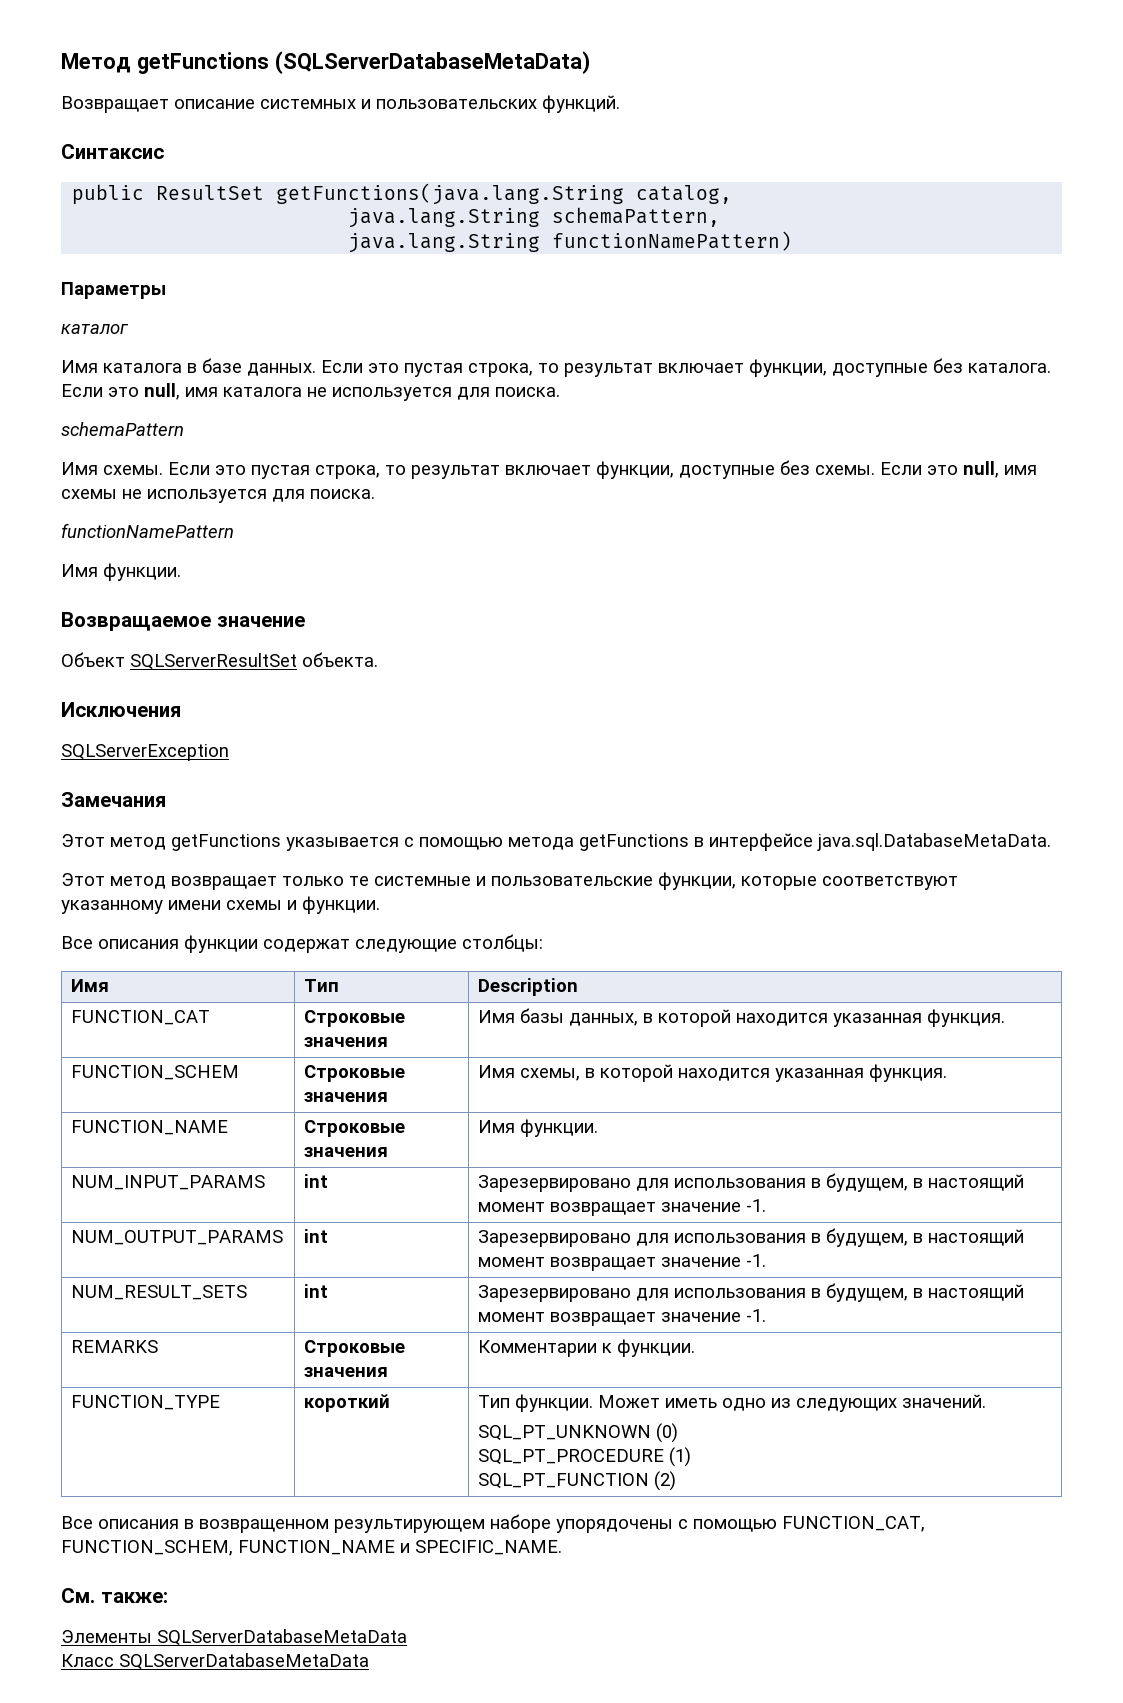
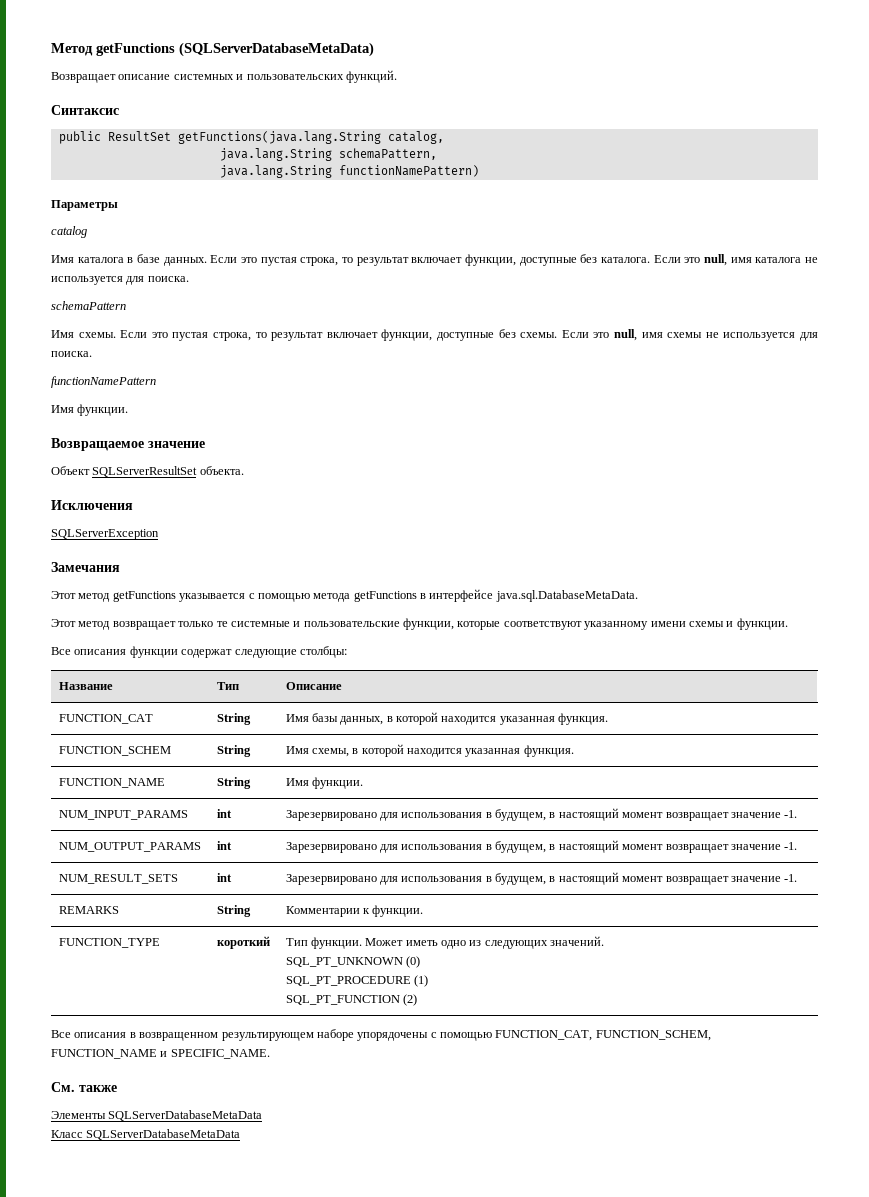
- каталог
+ catalog
- Имя | Тип | Description
+ Название | Тип | Описание
- FUNCTION_CAT | Строковые значения | Имя базы данных, в которой находится указанная функция.
+ FUNCTION_CAT | String | Имя базы данных, в которой находится указанная функция.
- FUNCTION_SCHEM | Строковые значения | Имя схемы, в которой находится указанная функция.
+ FUNCTION_SCHEM | String | Имя схемы, в которой находится указанная функция.
- FUNCTION_NAME | Строковые значения | Имя функции.
+ FUNCTION_NAME | String | Имя функции.
- REMARKS | Строковые значения | Комментарии к функции.
+ REMARKS | String | Комментарии к функции.
- См. также:
+ См. также

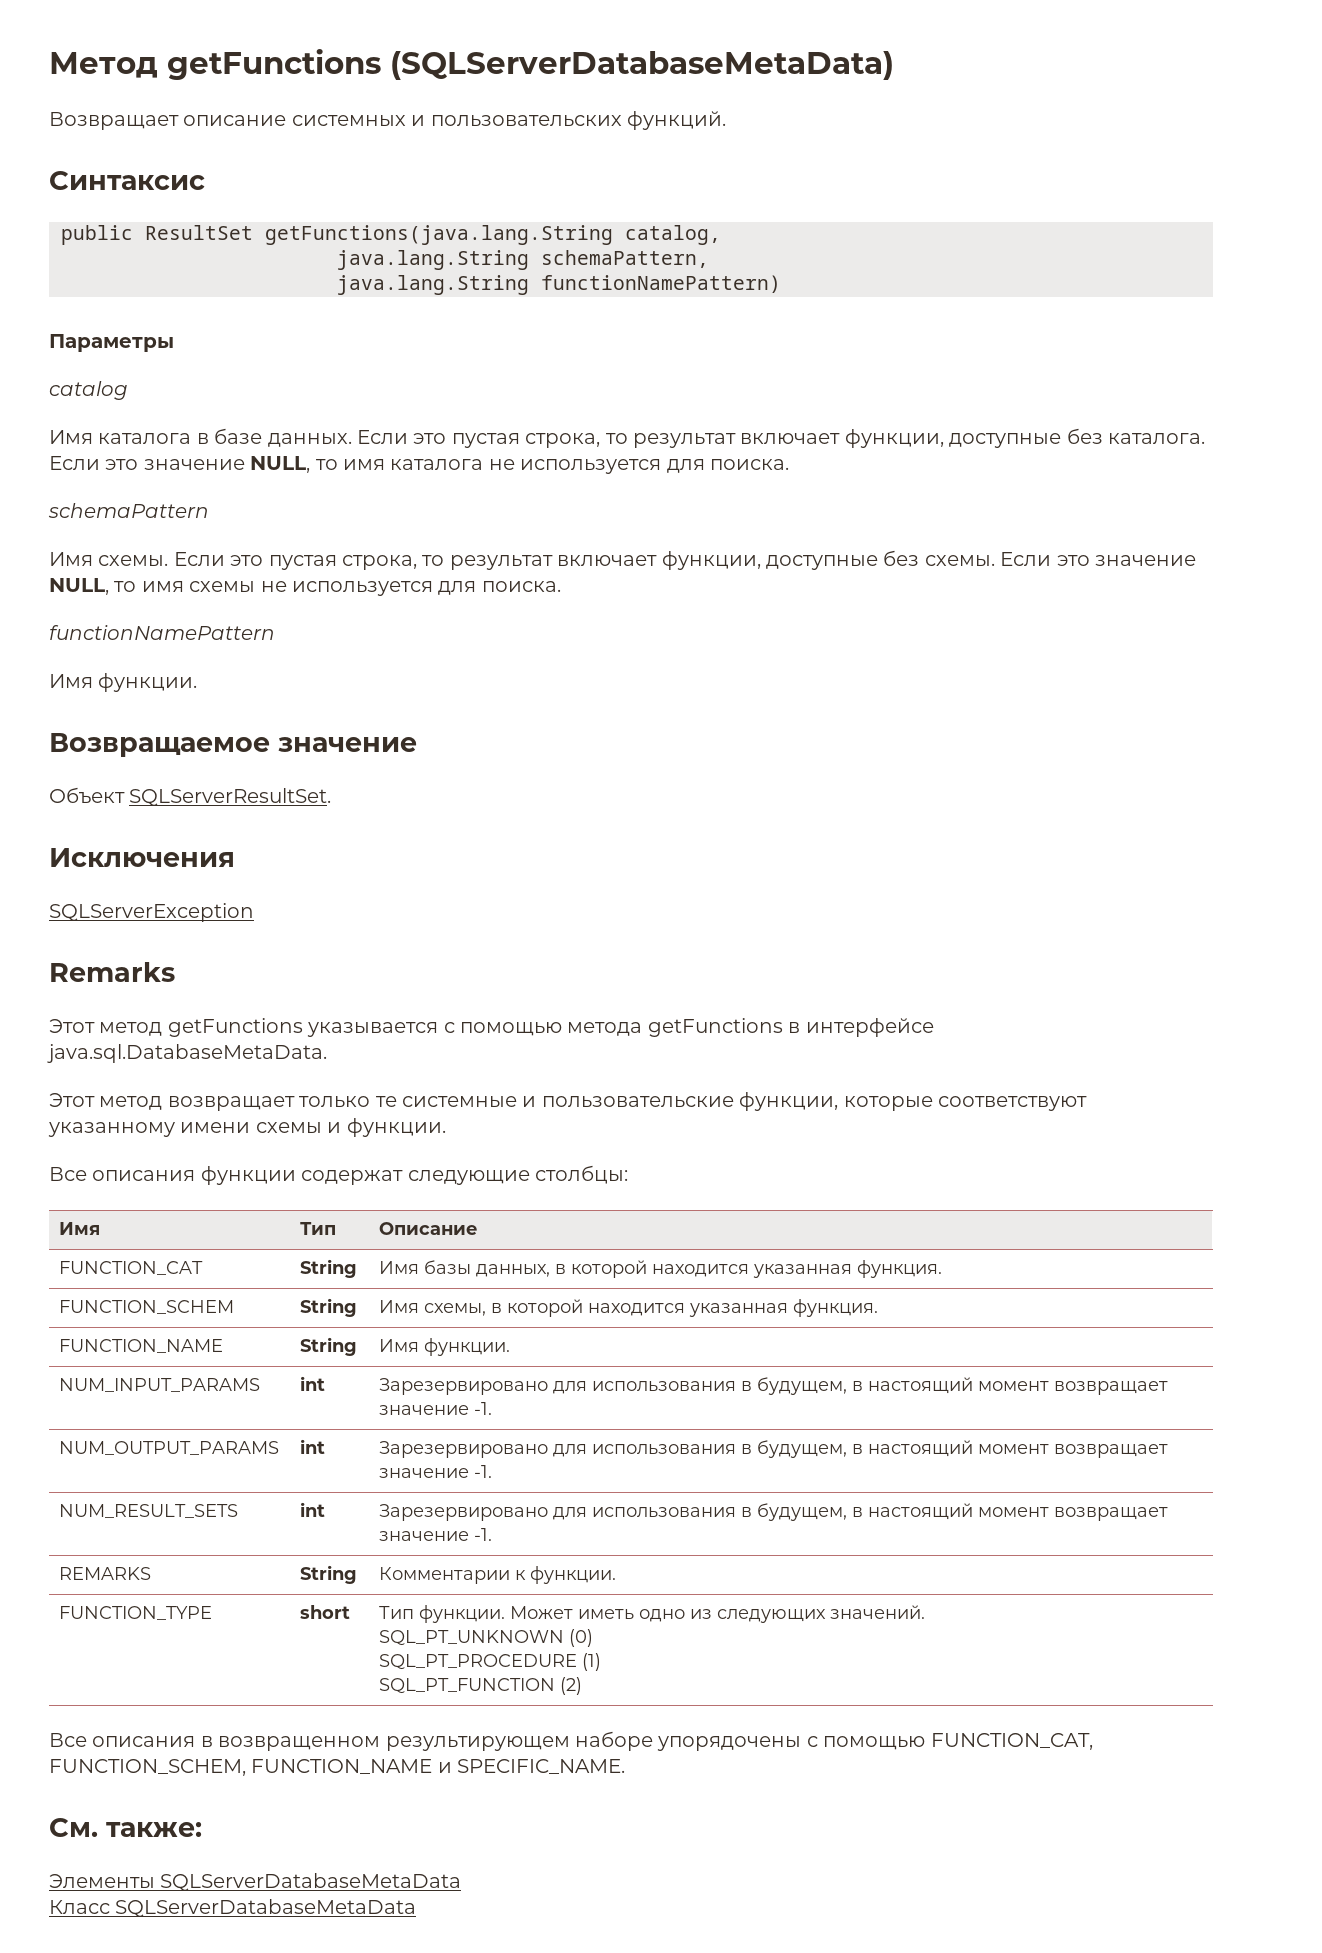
- Если это null, имя каталога не используется для поиска.
+ Если это значение NULL, то имя каталога не используется для поиска.
- Если это null, имя схемы не используется для поиска.
+ Если это значение NULL, то имя схемы не используется для поиска.
- Объект SQLServerResultSet объекта.
+ Объект SQLServerResultSet.
- Замечания
+ Remarks
- Название | Тип | Описание
+ Имя | Тип | Описание
- FUNCTION_TYPE | короткий | Тип функции. Может иметь одно из следующих значений.
+ FUNCTION_TYPE | short | Тип функции. Может иметь одно из следующих значений.
- См. также
+ См. также:

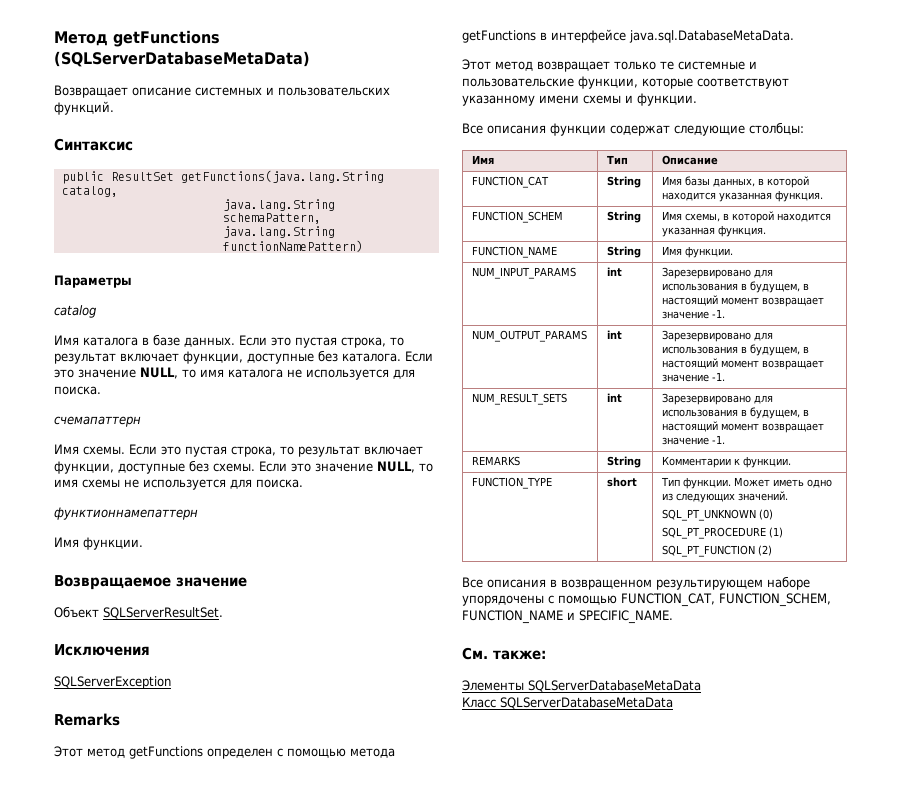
- schemaPattern
+ счемапаттерн
- functionNamePattern
+ функтионнамепаттерн
- Этот метод getFunctions указывается с помощью метода getFunctions в интерфейсе java.sql.DatabaseMetaData.
+ Этот метод getFunctions определен с помощью метода getFunctions в интерфейсе java.sql.DatabaseMetaData.

